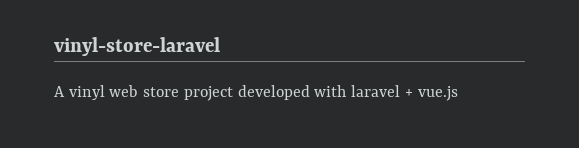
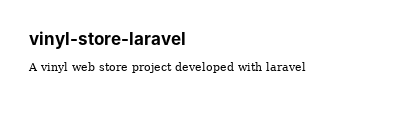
- A vinyl web store project developed with laravel + vue.js
+ A vinyl web store project developed with laravel

